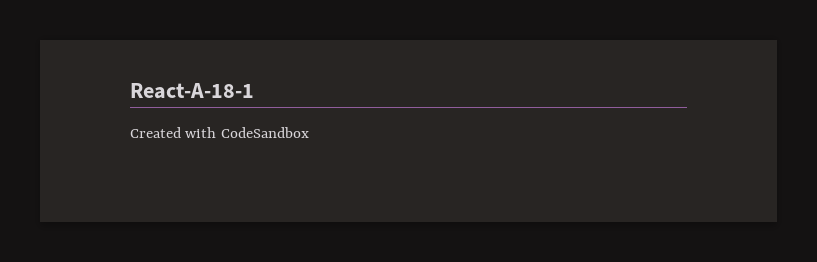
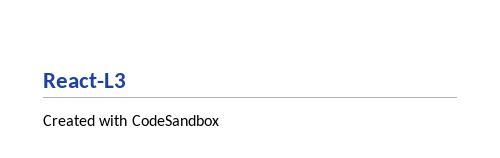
- React-A-18-1
+ React-L3

